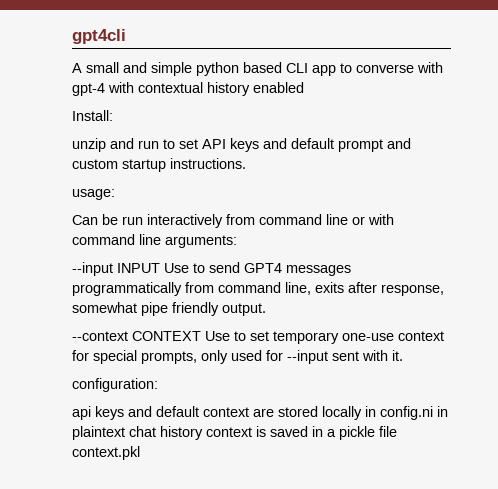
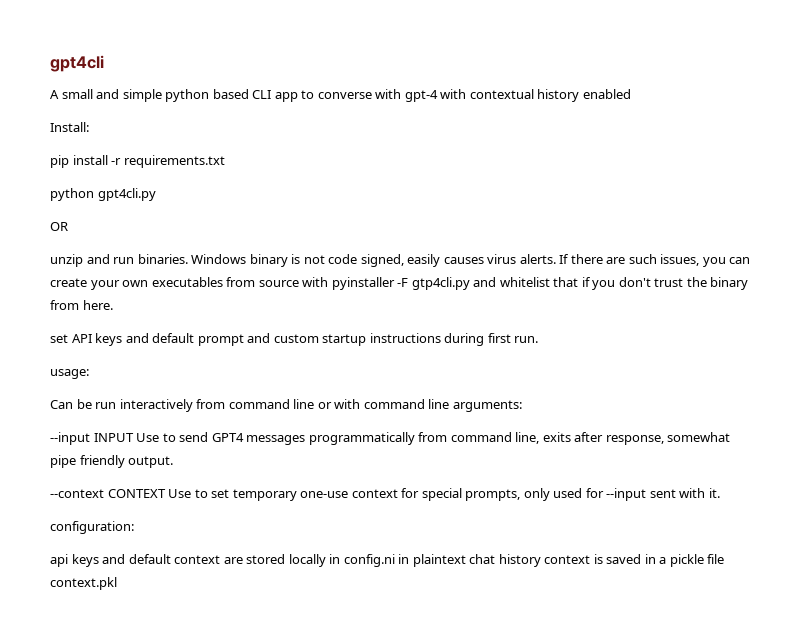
- unzip and run to set API keys and default prompt and custom startup instructions.
+ pip install -r requirements.txt
+ python gpt4cli.py
+ OR
+ unzip and run binaries. Windows binary is not code signed, easily causes virus alerts. If there are such issues, you can create your own executables from source with pyinstaller -F gtp4cli.py and whitelist that if you don't trust the binary from here.
+ set API keys and default prompt and custom startup instructions during first run.

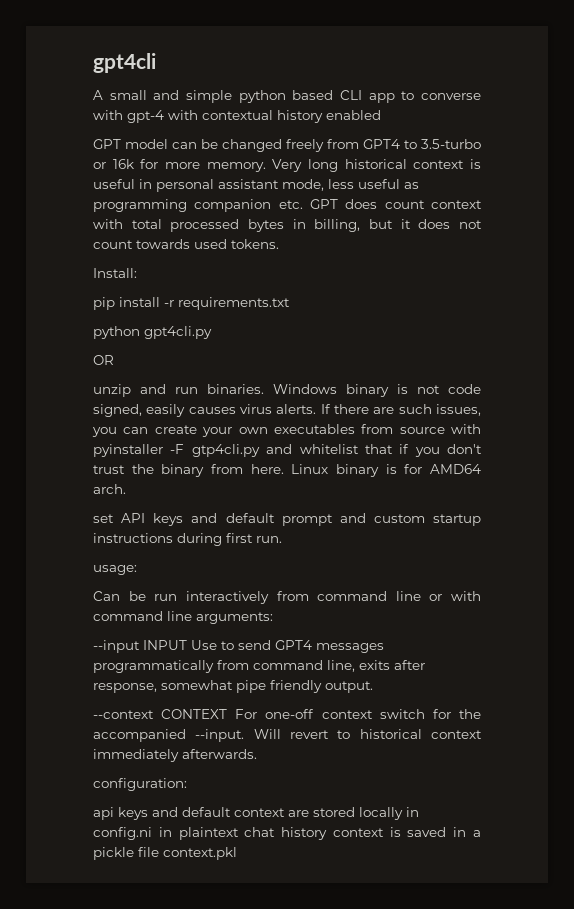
+ GPT model can be changed freely from GPT4 to 3.5-turbo or 16k for more memory. Very long historical context is useful in personal assistant mode, less useful as programming companion etc. GPT does count context with total processed bytes in billing, but it does not count towards used tokens.
+ Linux binary is for AMD64 arch.
- --context CONTEXT Use to set temporary one-use context for special prompts, only used for --input sent with it.
+ --context CONTEXT For one-off context switch for the accompanied --input. Will revert to historical context immediately afterwards.

